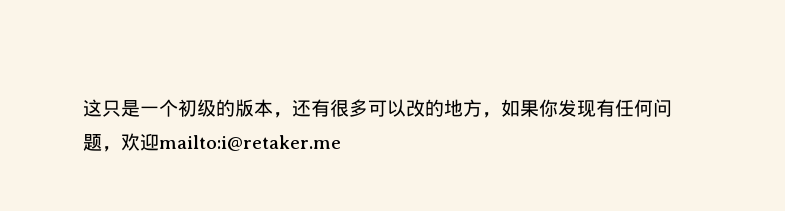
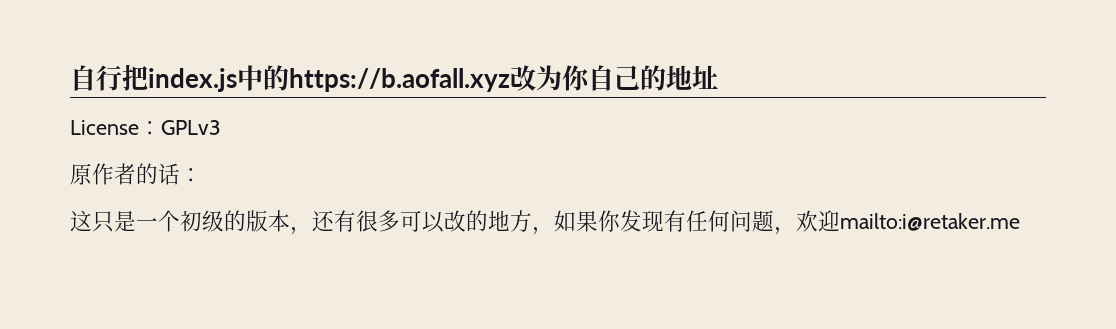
+ 自行把index.js中的https://b.aofall.xyz改为你自己的地址
+ License：GPLv3
+ 原作者的话：

